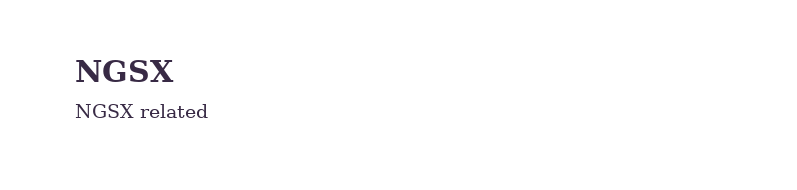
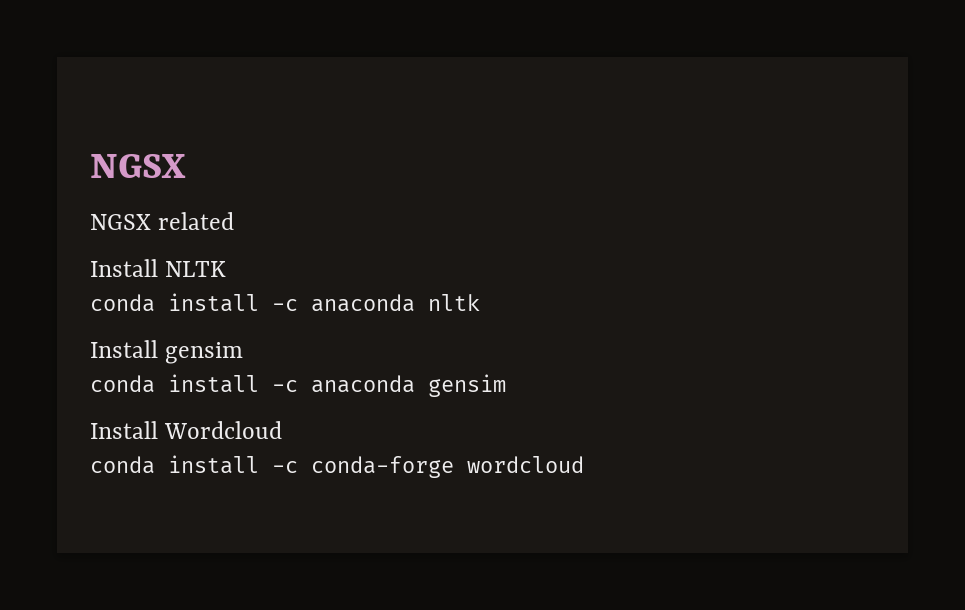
+ Install NLTK
+ conda install -c anaconda nltk
+ Install gensim
+ conda install -c anaconda gensim
+ Install Wordcloud
+ conda install -c conda-forge wordcloud

